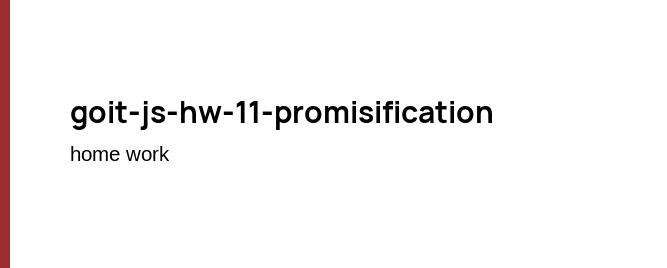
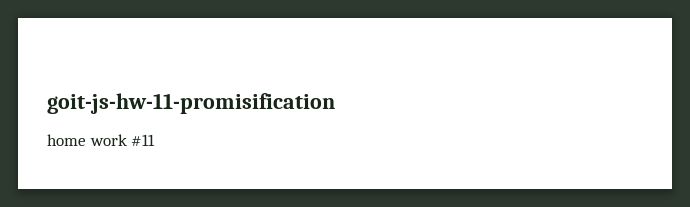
- home work
+ home work #11

